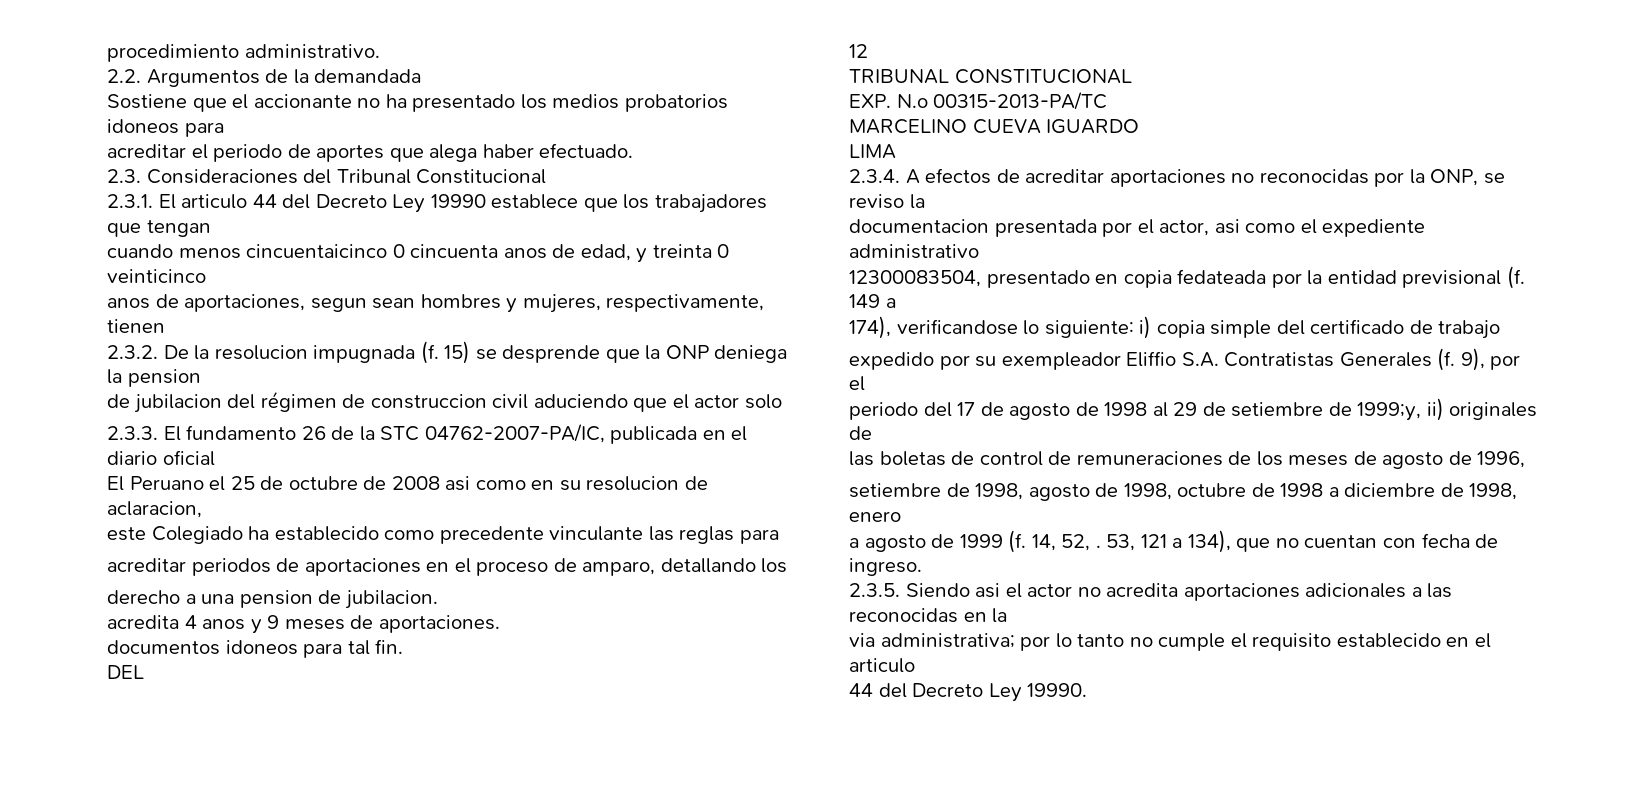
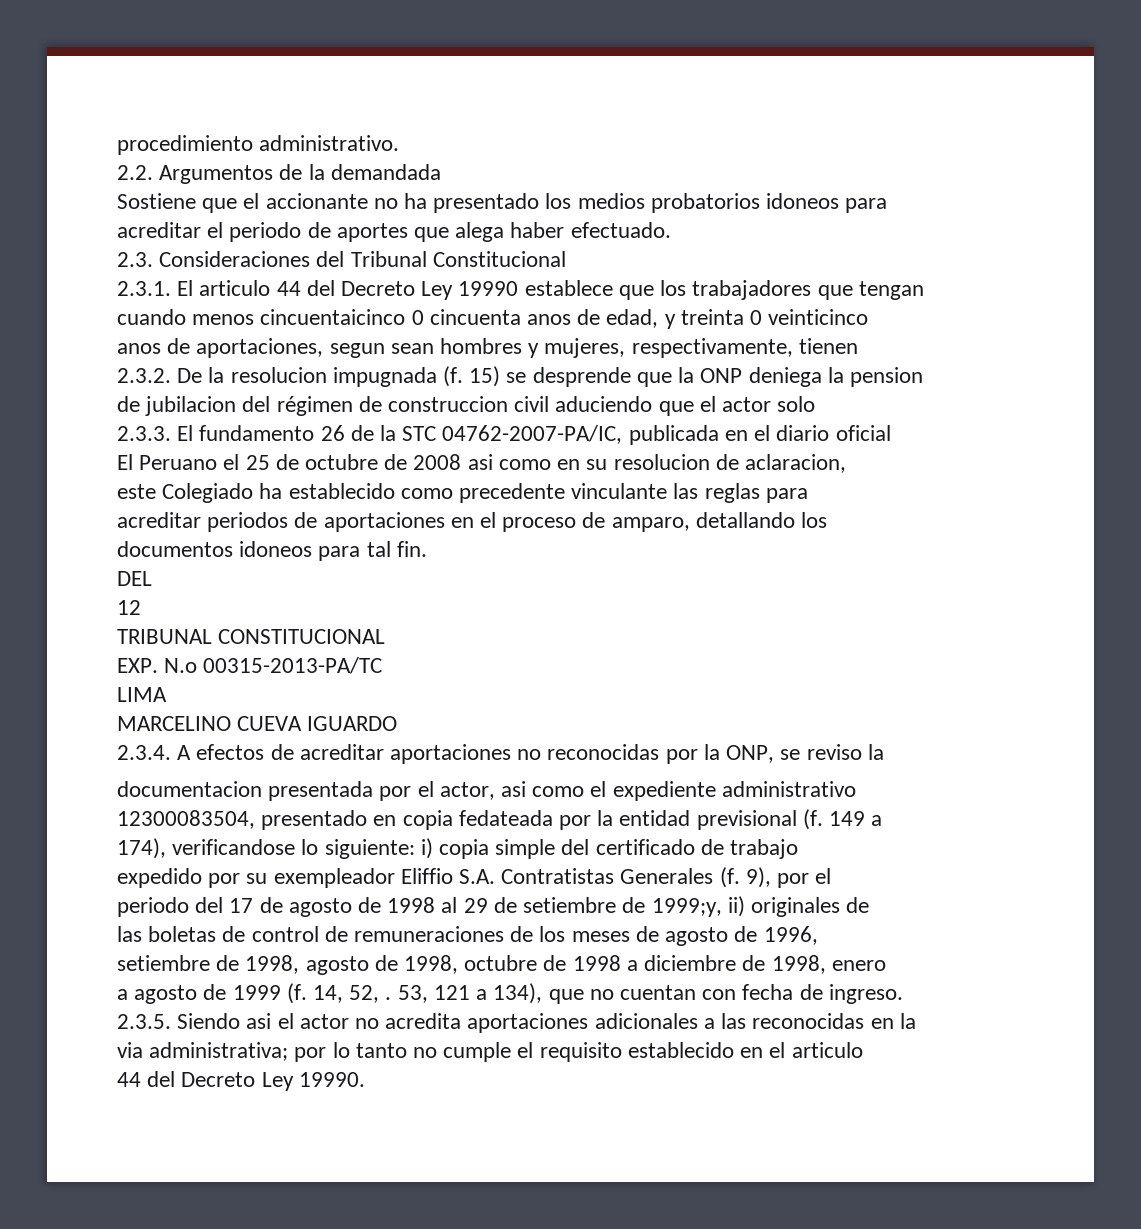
- derecho a una pension de jubilacion.
- acredita 4 anos y 9 meses de aportaciones.
+ LIMA
- LIMA

